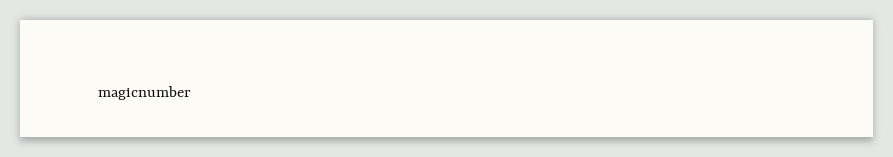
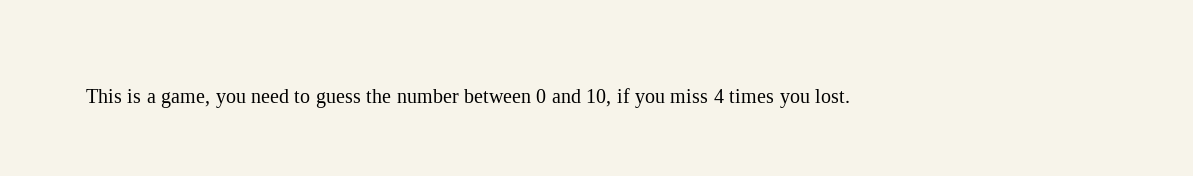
- magicnumber
+ This is a game, you need to guess the number between 0 and 10, if you miss 4 times you lost.

